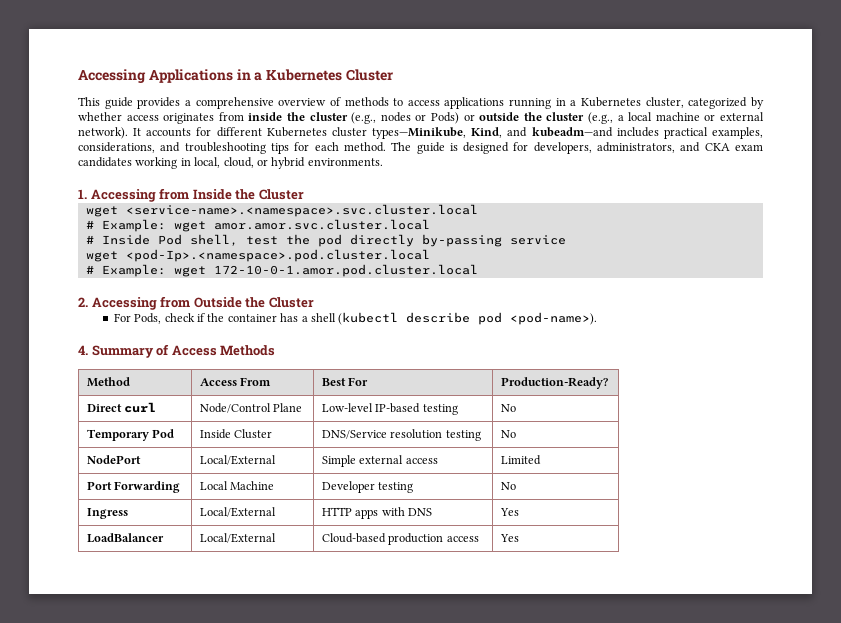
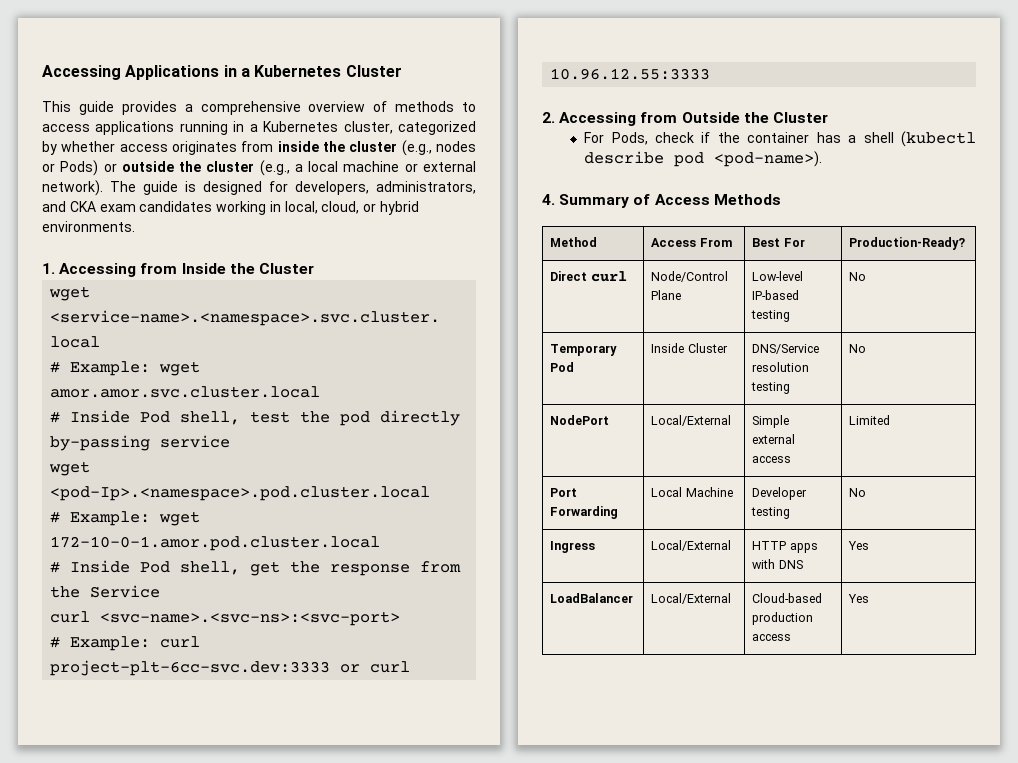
- It accounts for different Kubernetes cluster types—Minikube, Kind, and kubeadm—and includes practical examples, considerations, and troubleshooting tips for each method.
+ # Inside Pod shell, get the response from the Service
+ curl <svc-name>.<svc-ns>:<svc-port>
+ # Example: curl project-plt-6cc-svc.dev:3333 or curl 10.96.12.55:3333

